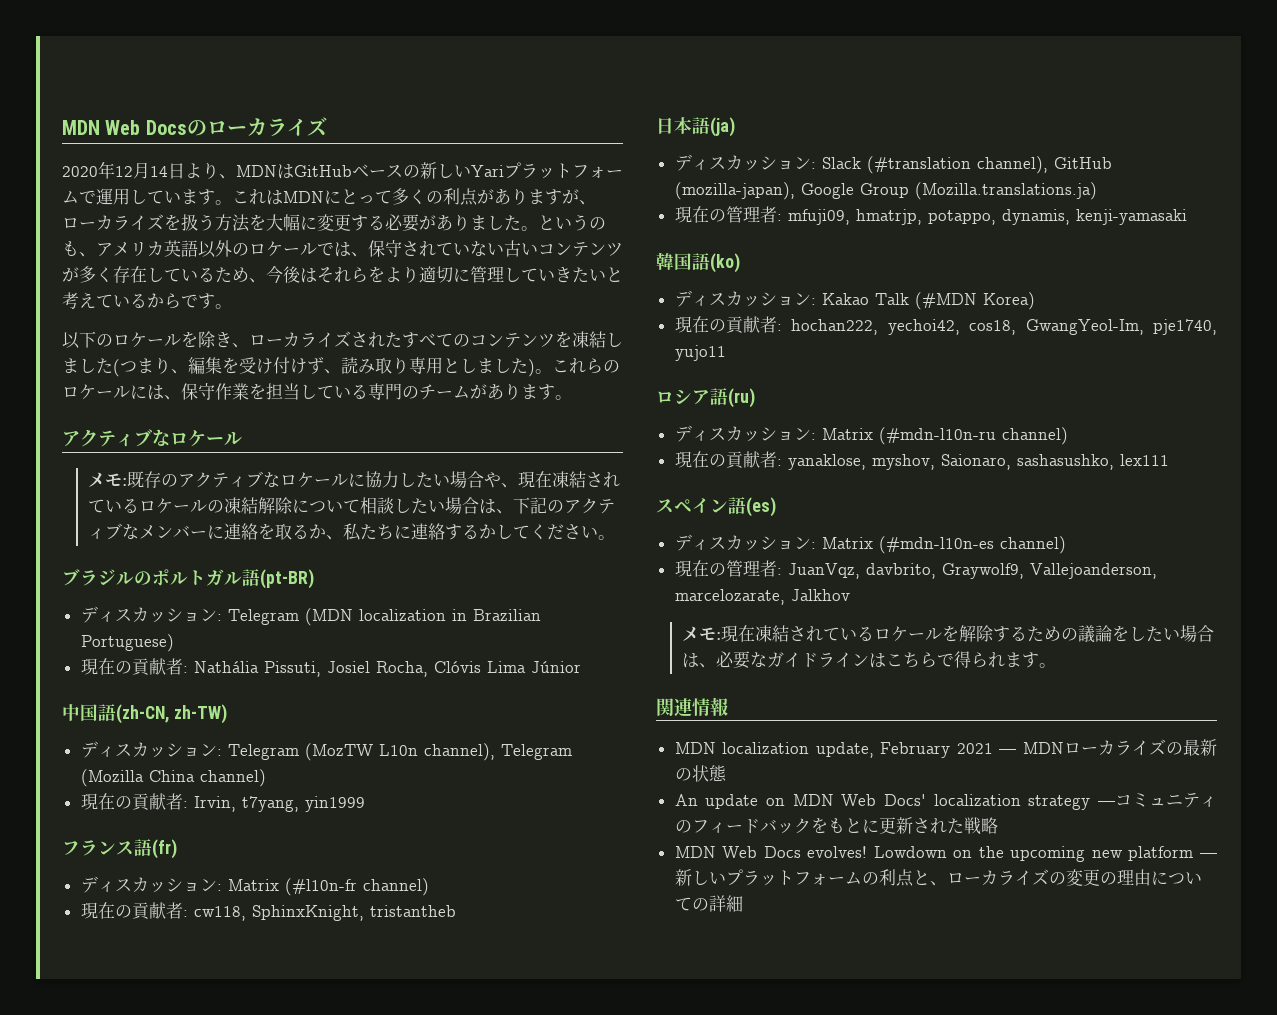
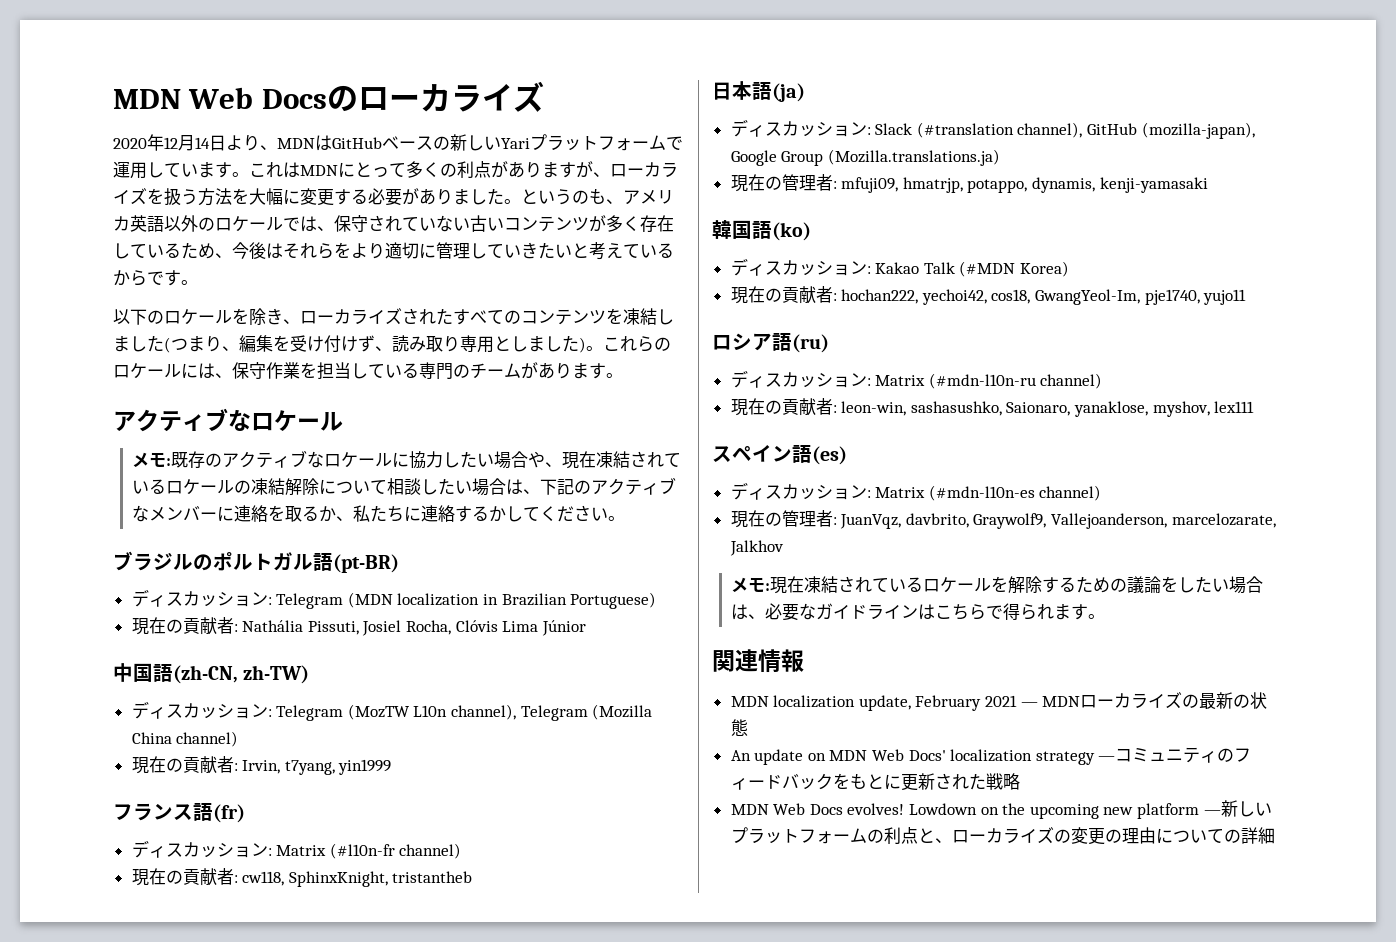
- 現在の貢献者: yanaklose, myshov, Saionaro, sashasushko, lex111
+ 現在の貢献者: leon-win, sashasushko, Saionaro, yanaklose, myshov, lex111

